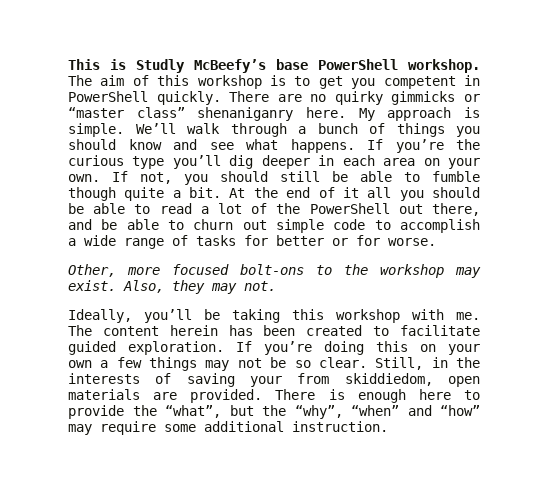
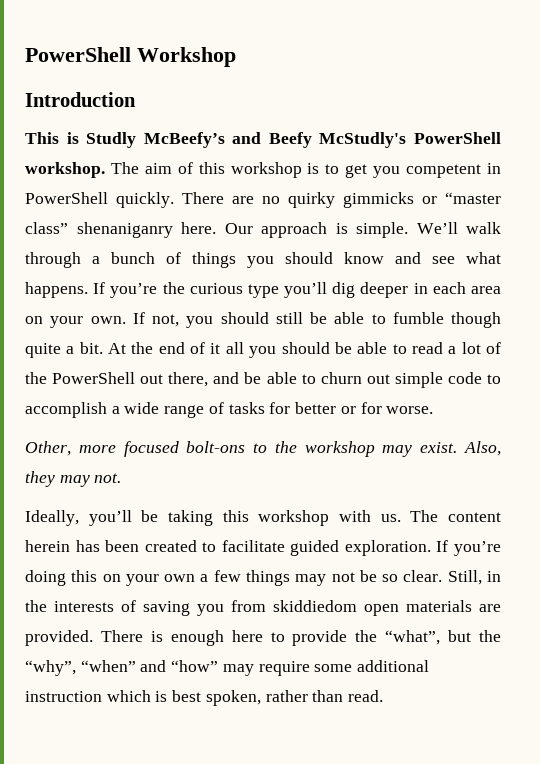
+ PowerShell Workshop
+ Introduction
- This is Studly McBeefy’s base PowerShell workshop.
+ This is Studly McBeefy’s and Beefy McStudly's PowerShell workshop.
- My approach is simple.
+ Our approach is simple.
- Ideally, you’ll be taking this workshop with me.
+ Ideally, you’ll be taking this workshop with us.
- Still, in the interests of saving your from skiddiedom, open materials are provided.
+ Still, in the interests of saving you from skiddiedom open materials are provided.
- There is enough here to provide the “what”, but the “why”, “when” and “how” may require some additional instruction.
+ There is enough here to provide the “what”, but the “why”, “when” and “how” may require some additional instruction which is best spoken, rather than read.

